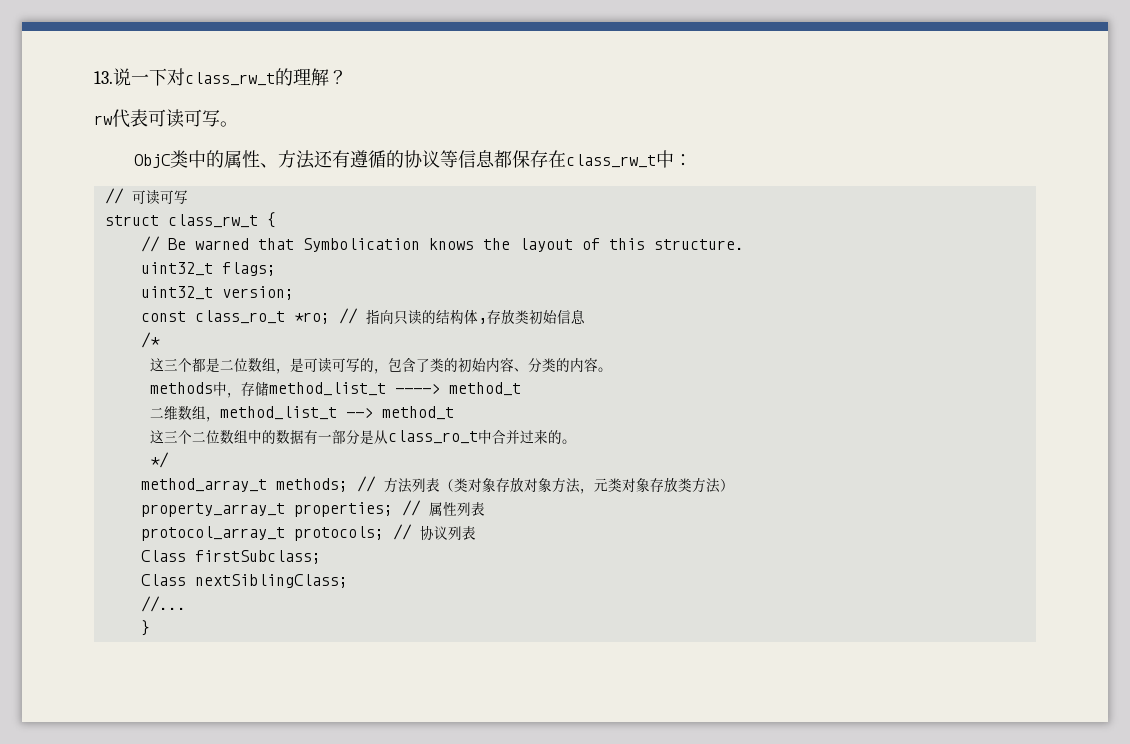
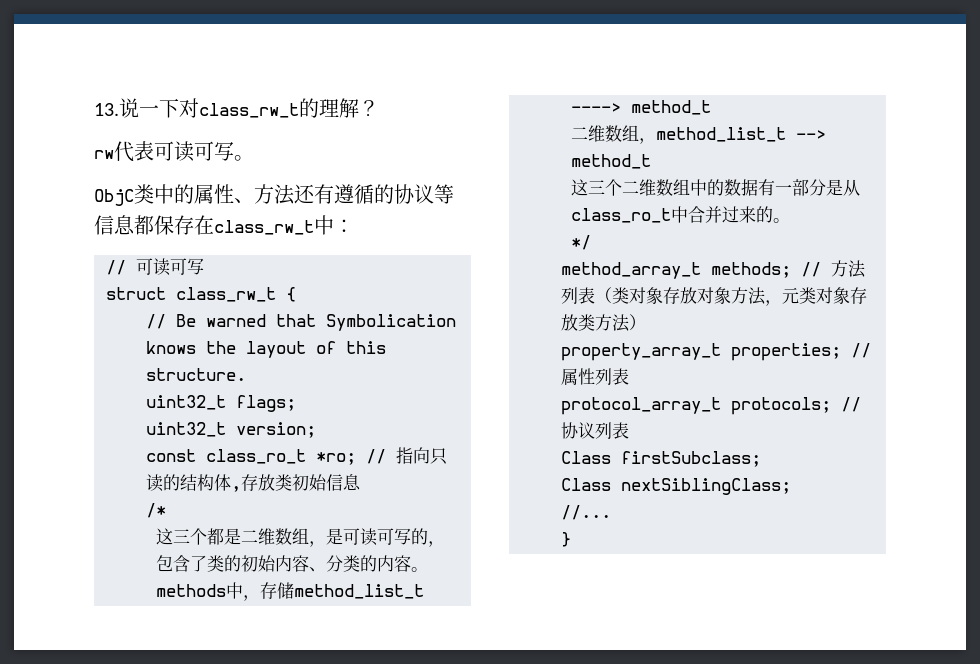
- 这三个都是二位数组，是可读可写的，包含了类的初始内容、分类的内容。
+ 这三个都是二维数组，是可读可写的，包含了类的初始内容、分类的内容。
- 这三个二位数组中的数据有一部分是从class_ro_t中合并过来的。
+ 这三个二维数组中的数据有一部分是从class_ro_t中合并过来的。

